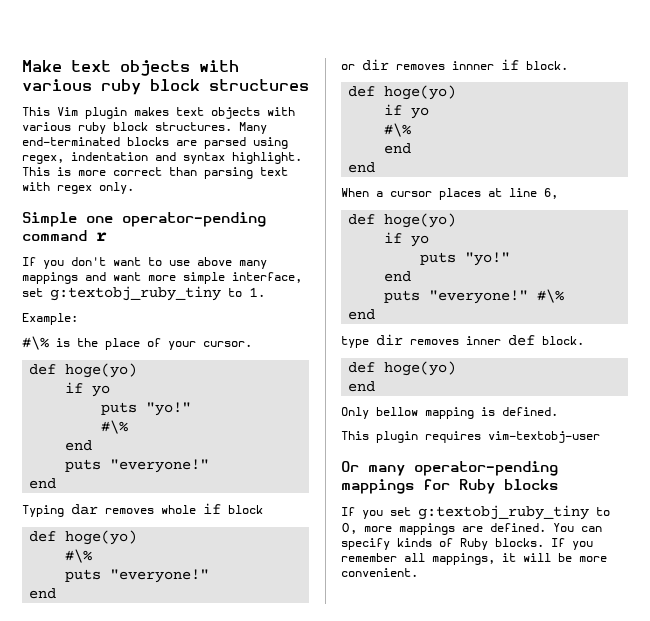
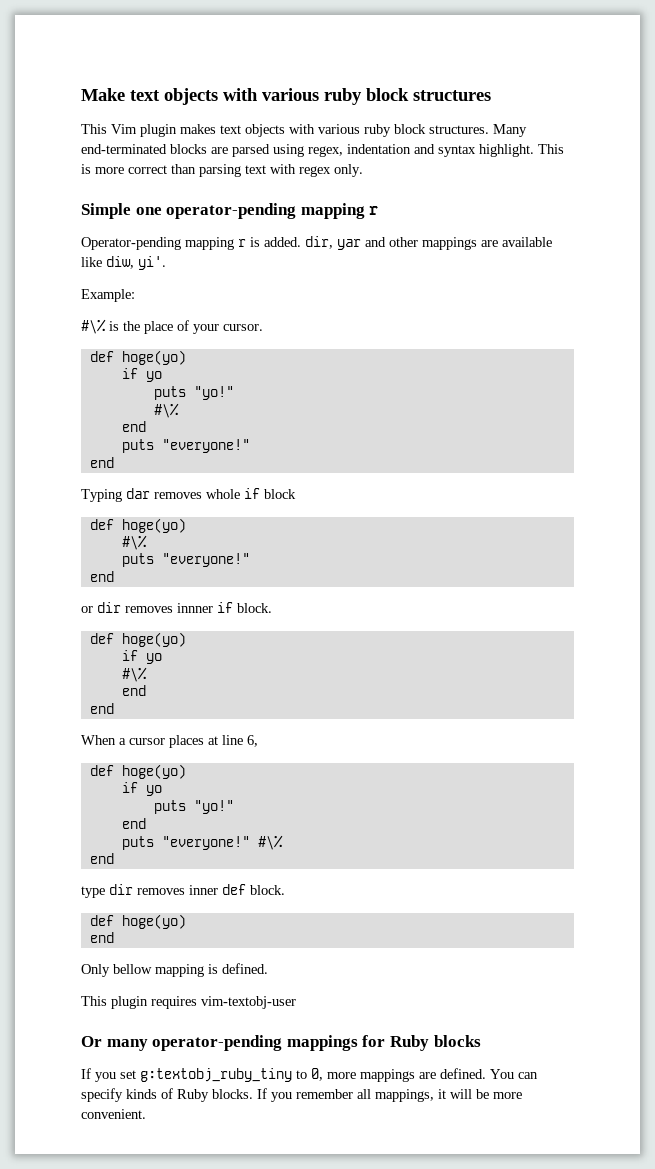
- Simple one operator-pending command r
+ Simple one operator-pending mapping r
- If you don't want to use above many mappings and want more simple interface, set g:textobj_ruby_tiny to 1.
+ Operator-pending mapping r is added. dir, yar and other mappings are available like diw, yi'.

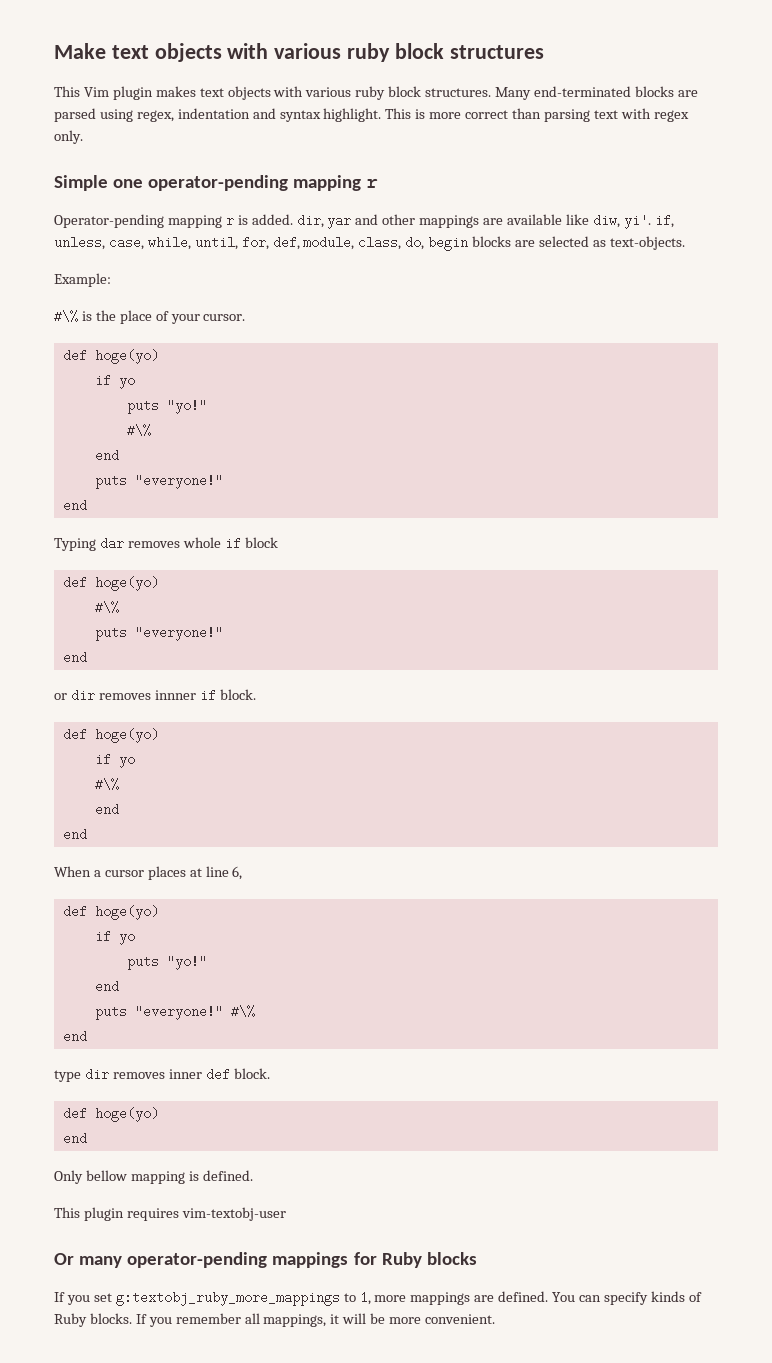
- Operator-pending mapping r is added. dir, yar and other mappings are available like diw, yi'.
+ Operator-pending mapping r is added. dir, yar and other mappings are available like diw, yi'. if, unless, case, while, until, for, def, module, class, do, begin blocks are selected as text-objects.
- If you set g:textobj_ruby_tiny to 0, more mappings are defined.
+ If you set g:textobj_ruby_more_mappings to 1, more mappings are defined.

